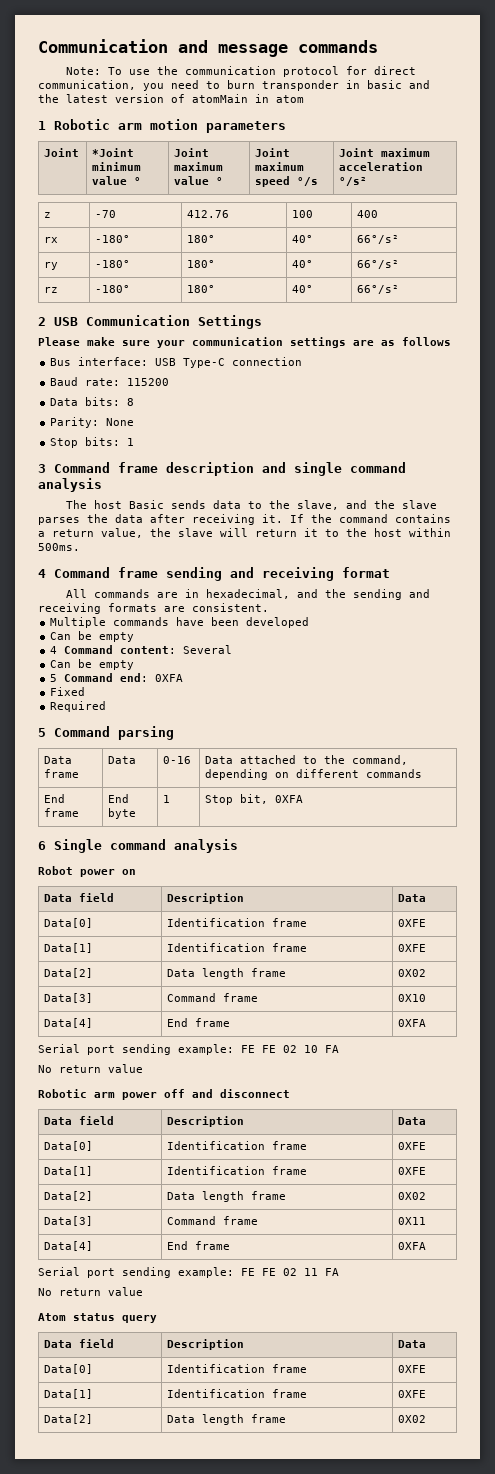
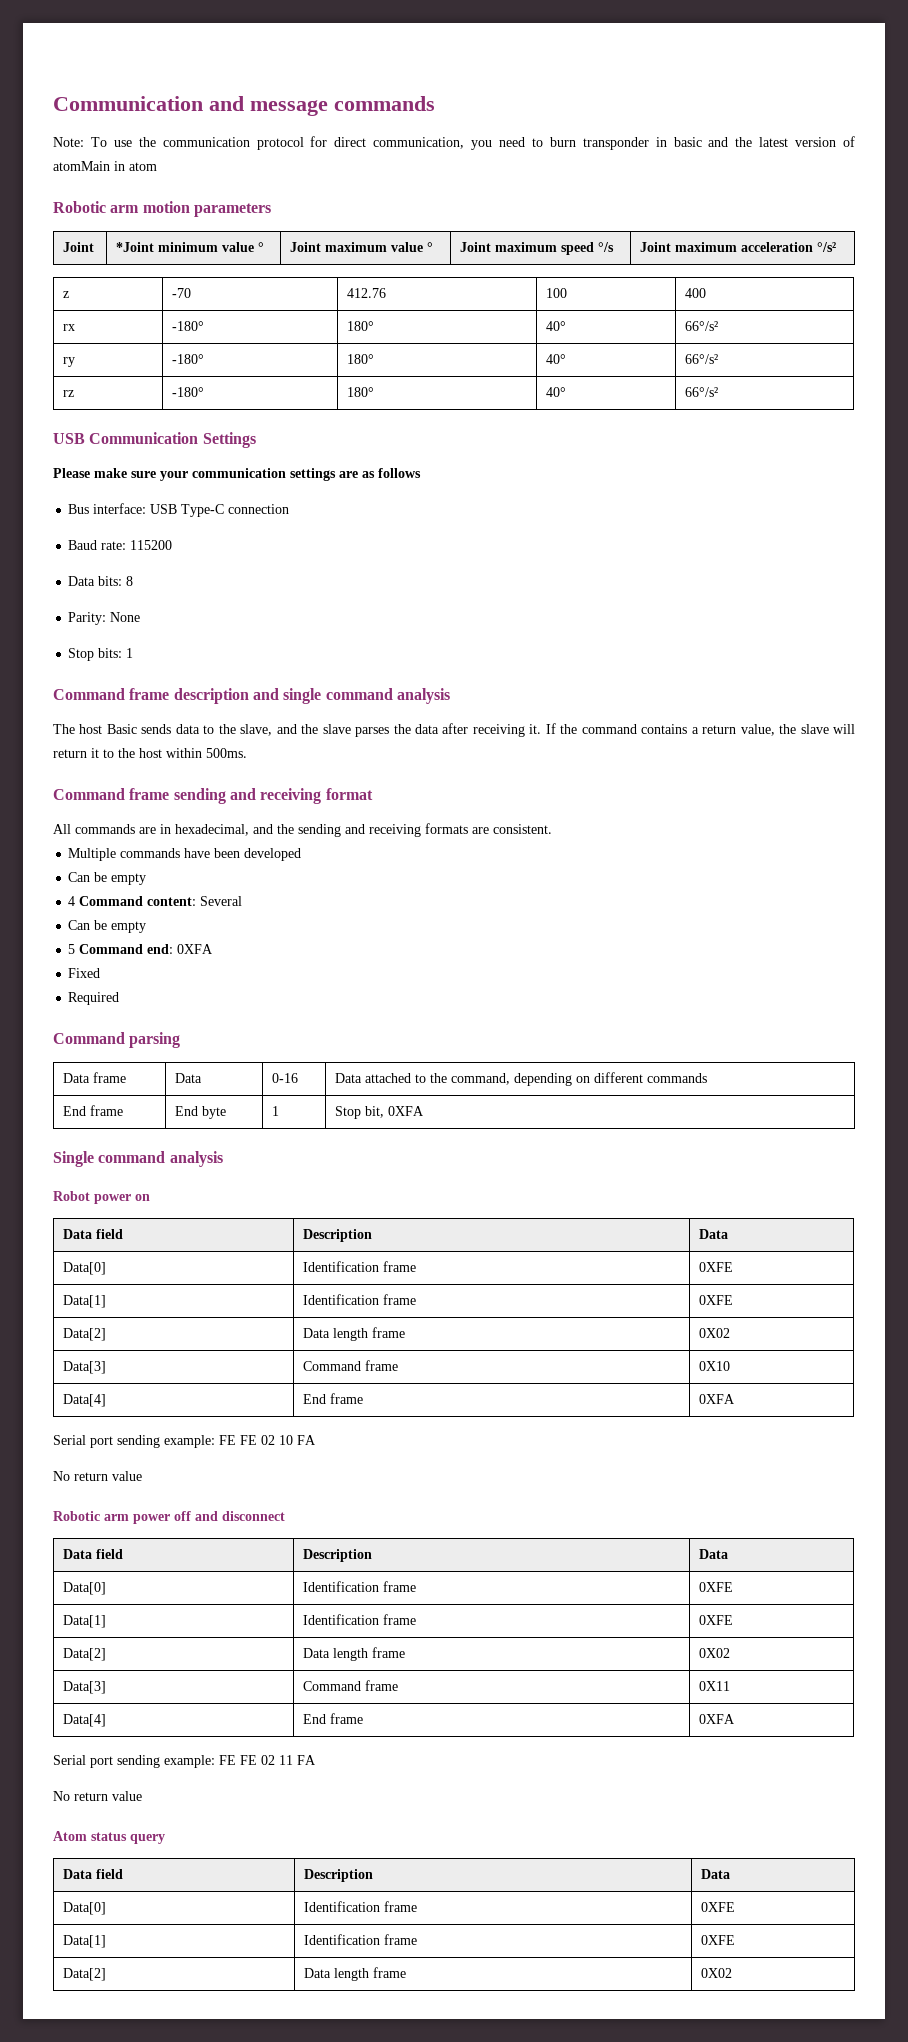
- 1 Robotic arm motion parameters
+ Robotic arm motion parameters
- 2 USB Communication Settings
+ USB Communication Settings
- 3 Command frame description and single command analysis
+ Command frame description and single command analysis
- 4 Command frame sending and receiving format
+ Command frame sending and receiving format
- 5 Command parsing
+ Command parsing
- 6 Single command analysis
+ Single command analysis

